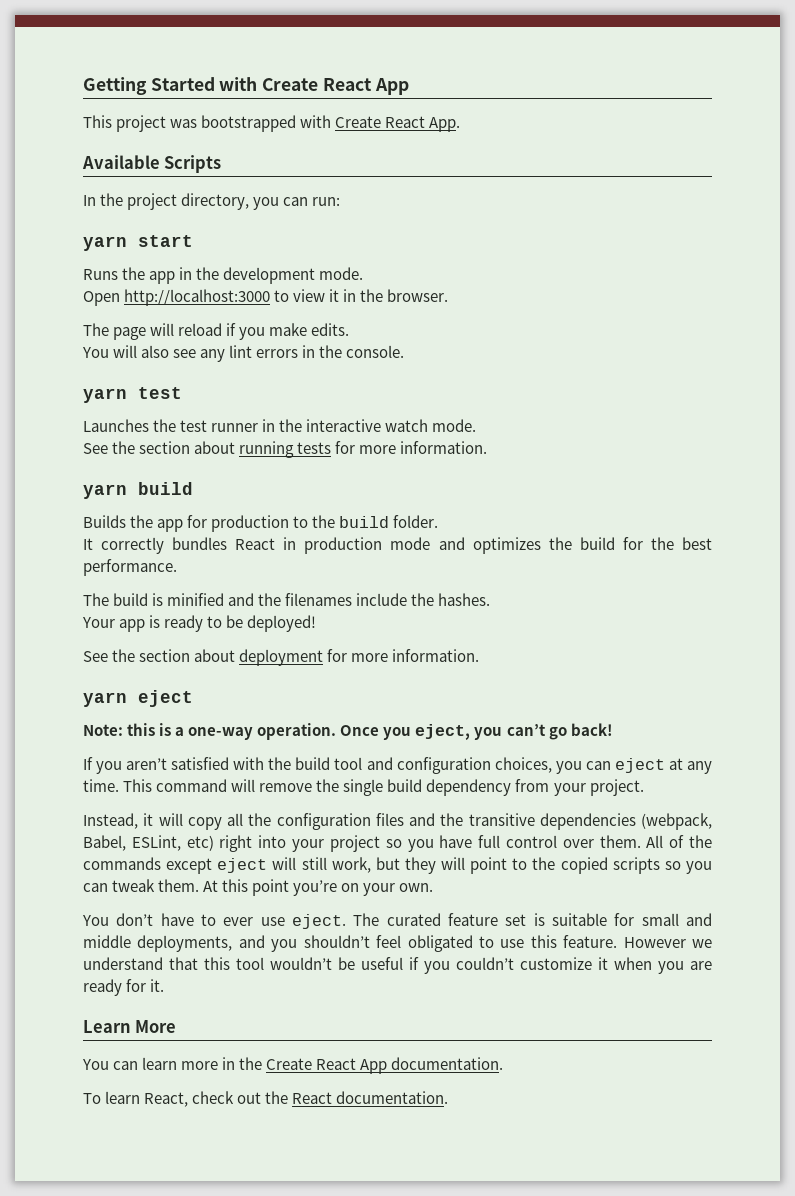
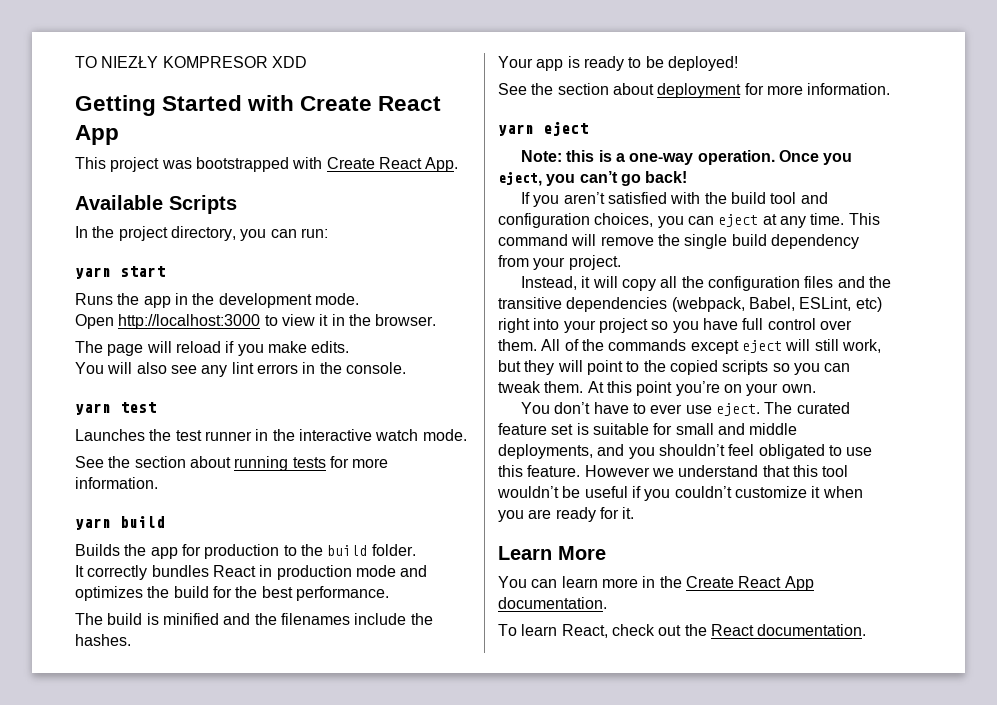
+ TO NIEZŁY KOMPRESOR XDD

